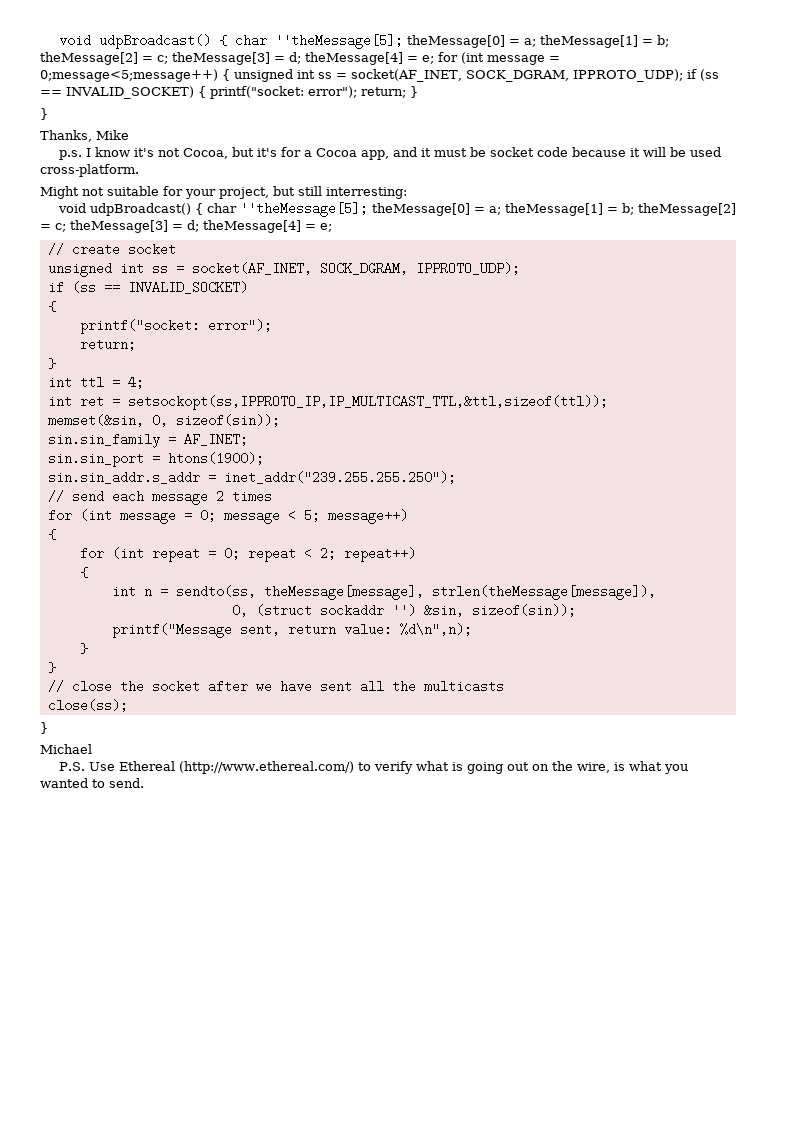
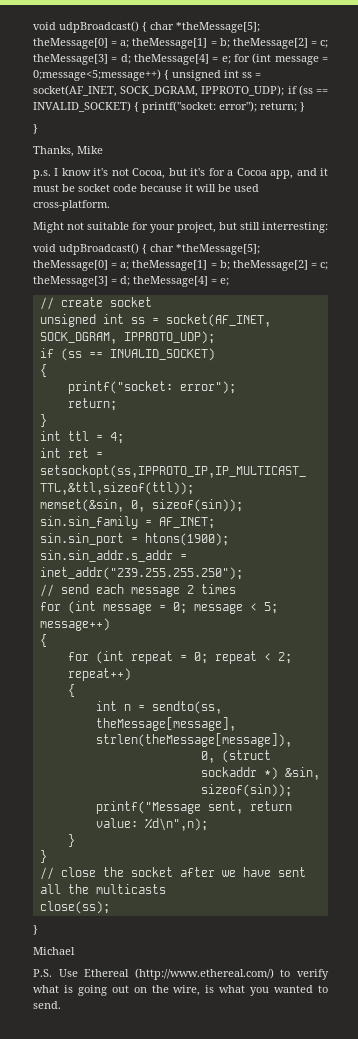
- void udpBroadcast() { char ''theMessage[5]; theMessage[0] = a; theMessage[1] = b; theMessage[2] = c; theMessage[3] = d; theMessage[4] = e; for (int message = 0;message<5;message++) { unsigned int ss = socket(AF_INET, SOCK_DGRAM, IPPROTO_UDP); if (ss == INVALID_SOCKET) { printf("socket: error"); return; }
+ void udpBroadcast() { char *theMessage[5]; theMessage[0] = a; theMessage[1] = b; theMessage[2] = c; theMessage[3] = d; theMessage[4] = e; for (int message = 0;message<5;message++) { unsigned int ss = socket(AF_INET, SOCK_DGRAM, IPPROTO_UDP); if (ss == INVALID_SOCKET) { printf("socket: error"); return; }
  Might not suitable for your project, but still interresting:
- void udpBroadcast() { char ''theMessage[5]; theMessage[0] = a; theMessage[1] = b; theMessage[2] = c; theMessage[3] = d; theMessage[4] = e;
+ void udpBroadcast() { char *theMessage[5]; theMessage[0] = a; theMessage[1] = b; theMessage[2] = c; theMessage[3] = d; theMessage[4] = e;
- 0, (struct sockaddr '') &sin, sizeof(sin));
+ 0, (struct sockaddr *) &sin, sizeof(sin));

